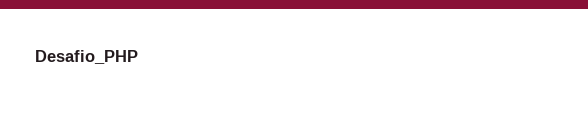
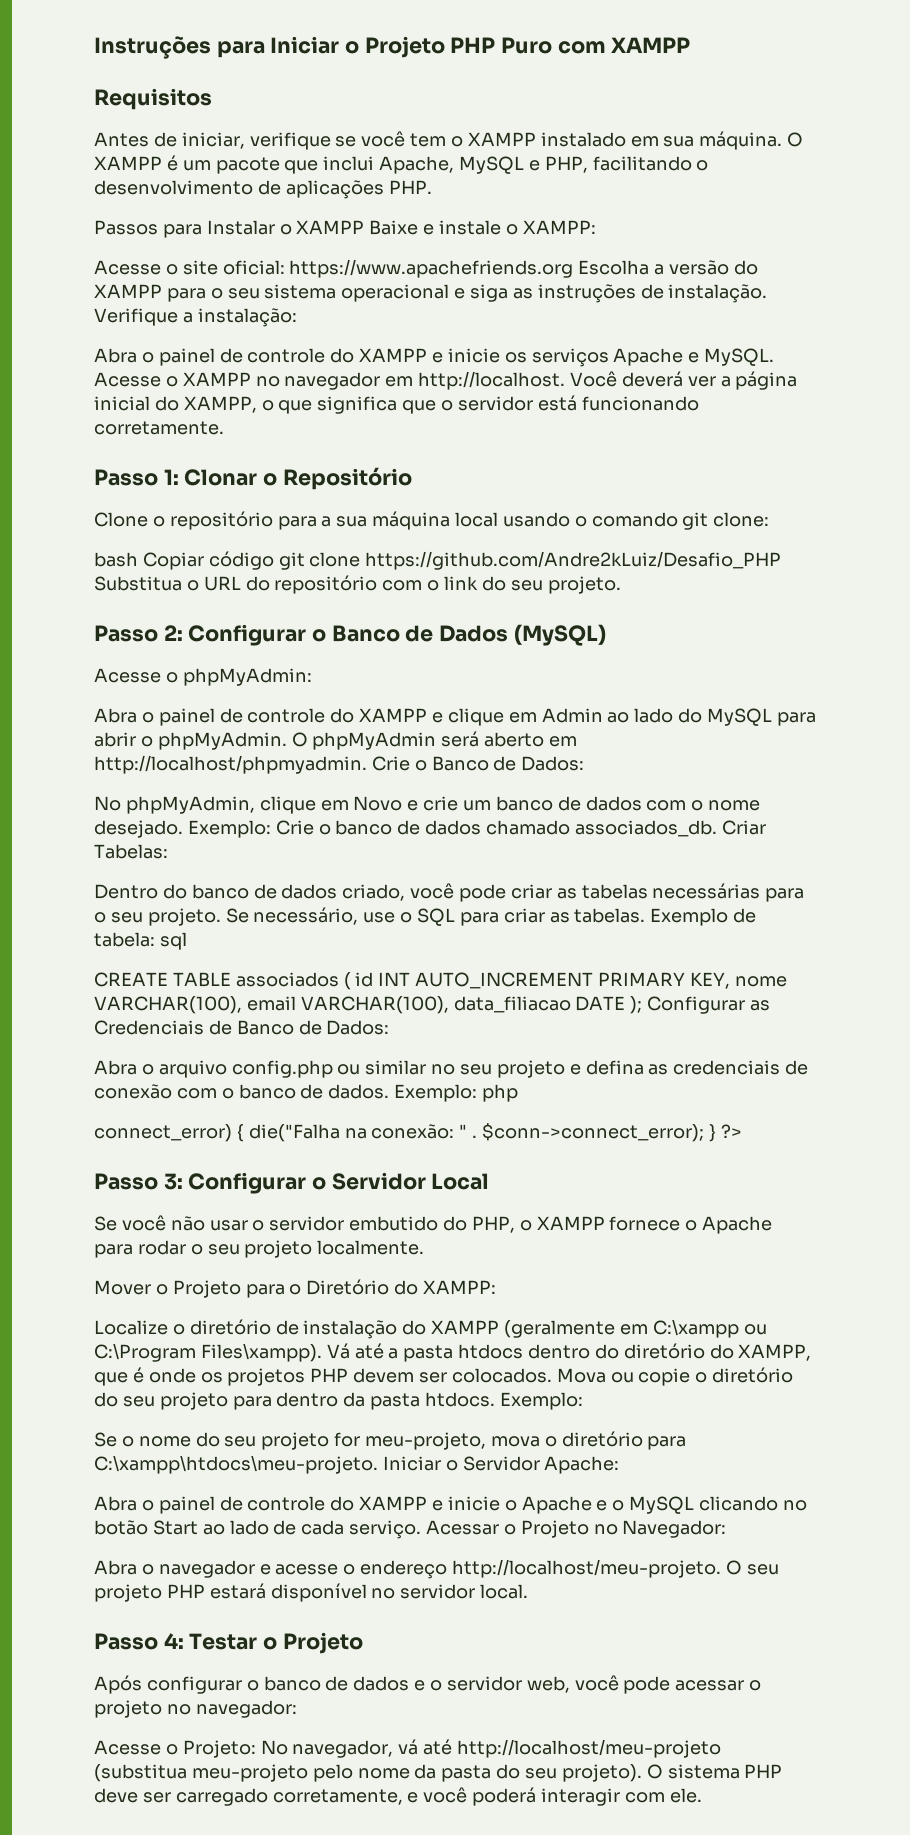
- Desafio_PHP
+ Instruções para Iniciar o Projeto PHP Puro com XAMPP
+ Requisitos
+ Antes de iniciar, verifique se você tem o XAMPP instalado em sua máquina. O XAMPP é um pacote que inclui Apache, MySQL e PHP, facilitando o desenvolvimento de aplicações PHP.
+ Passos para Instalar o XAMPP Baixe e instale o XAMPP:
+ Acesse o site oficial: https://www.apachefriends.org Escolha a versão do XAMPP para o seu sistema operacional e siga as instruções de instalação. Verifique a instalação:
+ Abra o painel de controle do XAMPP e inicie os serviços Apache e MySQL. Acesse o XAMPP no navegador em http://localhost. Você deverá ver a página inicial do XAMPP, o que significa que o servidor está funcionando corretamente.
+ Passo 1: Clonar o Repositório
+ Clone o repositório para a sua máquina local usando o comando git clone:
+ bash Copiar código git clone https://github.com/Andre2kLuiz/Desafio_PHP Substitua o URL do repositório com o link do seu projeto.
+ Passo 2: Configurar o Banco de Dados (MySQL)
+ Acesse o phpMyAdmin:
+ Abra o painel de controle do XAMPP e clique em Admin ao lado do MySQL para abrir o phpMyAdmin. O phpMyAdmin será aberto em http://localhost/phpmyadmin. Crie o Banco de Dados:
+ No phpMyAdmin, clique em Novo e crie um banco de dados com o nome desejado. Exemplo: Crie o banco de dados chamado associados_db. Criar Tabelas:
+ Dentro do banco de dados criado, você pode criar as tabelas necessárias para o seu projeto. Se necessário, use o SQL para criar as tabelas. Exemplo de tabela: sql
+ CREATE TABLE associados ( id INT AUTO_INCREMENT PRIMARY KEY, nome VARCHAR(100), email VARCHAR(100), data_filiacao DATE ); Configurar as Credenciais de Banco de Dados:
+ Abra o arquivo config.php ou similar no seu projeto e defina as credenciais de conexão com o banco de dados. Exemplo: php
+ connect_error) { die("Falha na conexão: " . $conn->connect_error); } ?>
+ Passo 3: Configurar o Servidor Local
+ Se você não usar o servidor embutido do PHP, o XAMPP fornece o Apache para rodar o seu projeto localmente.
+ Mover o Projeto para o Diretório do XAMPP:
+ Localize o diretório de instalação do XAMPP (geralmente em C:\xampp ou C:\Program Files\xampp). Vá até a pasta htdocs dentro do diretório do XAMPP, que é onde os projetos PHP devem ser colocados. Mova ou copie o diretório do seu projeto para dentro da pasta htdocs. Exemplo:
+ Se o nome do seu projeto for meu-projeto, mova o diretório para C:\xampp\htdocs\meu-projeto. Iniciar o Servidor Apache:
+ Abra o painel de controle do XAMPP e inicie o Apache e o MySQL clicando no botão Start ao lado de cada serviço. Acessar o Projeto no Navegador:
+ Abra o navegador e acesse o endereço http://localhost/meu-projeto. O seu projeto PHP estará disponível no servidor local.
+ Passo 4: Testar o Projeto
+ Após configurar o banco de dados e o servidor web, você pode acessar o projeto no navegador:
+ Acesse o Projeto: No navegador, vá até http://localhost/meu-projeto (substitua meu-projeto pelo nome da pasta do seu projeto). O sistema PHP deve ser carregado corretamente, e você poderá interagir com ele.

